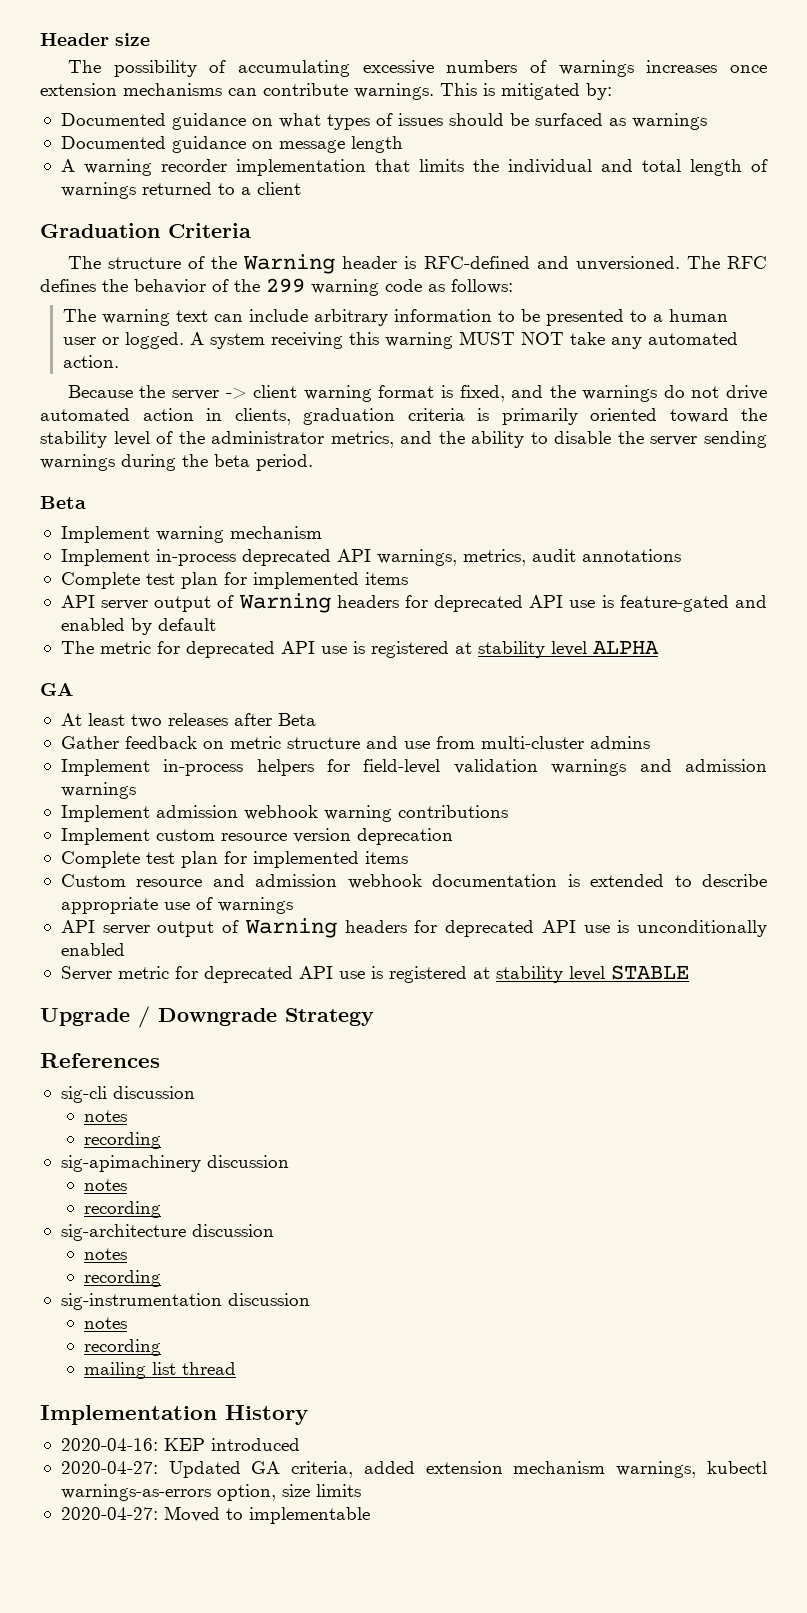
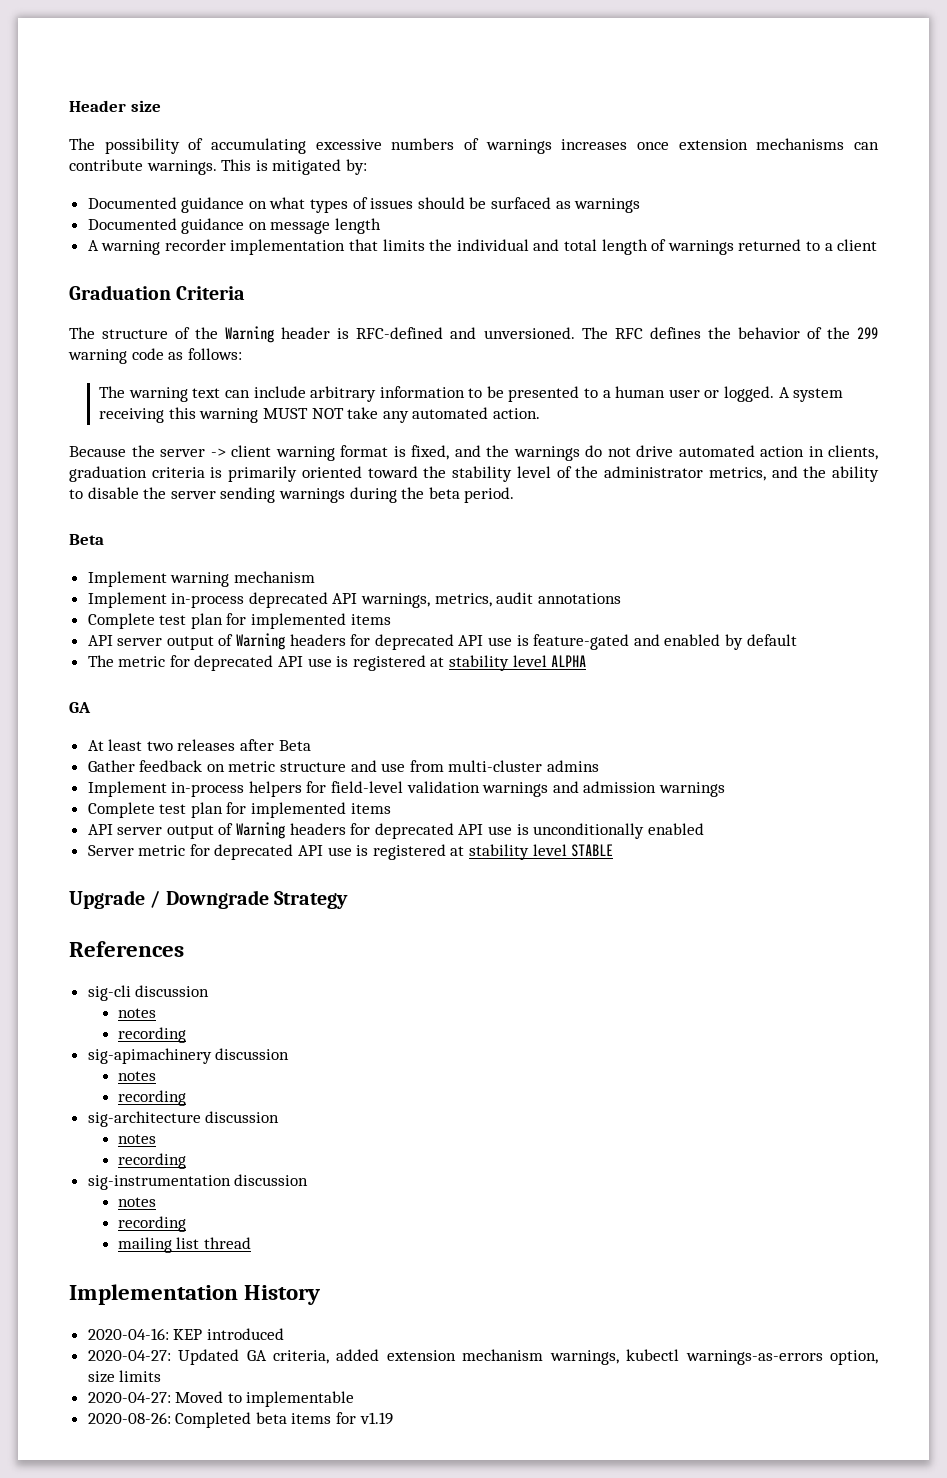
  Implement in-process helpers for field-level validation warnings and admission warnings
- Implement admission webhook warning contributions
- Implement custom resource version deprecation
  Complete test plan for implemented items
- Custom resource and admission webhook documentation is extended to describe appropriate use of warnings
+ 2020-08-26: Completed beta items for v1.19

